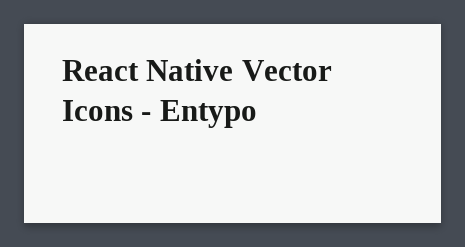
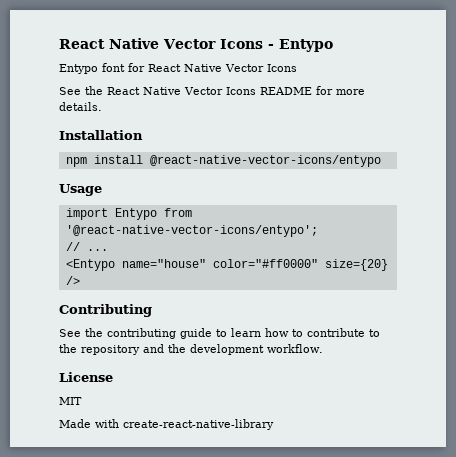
+ Entypo font for React Native Vector Icons
+ See the React Native Vector Icons README for more details.
+ Installation
+ npm install @react-native-vector-icons/entypo
+ Usage
+ import Entypo from '@react-native-vector-icons/entypo';
+ // ...
+ <Entypo name="house" color="#ff0000" size={20} />
+ Contributing
+ See the contributing guide to learn how to contribute to the repository and the development workflow.
+ License
+ MIT
+ Made with create-react-native-library

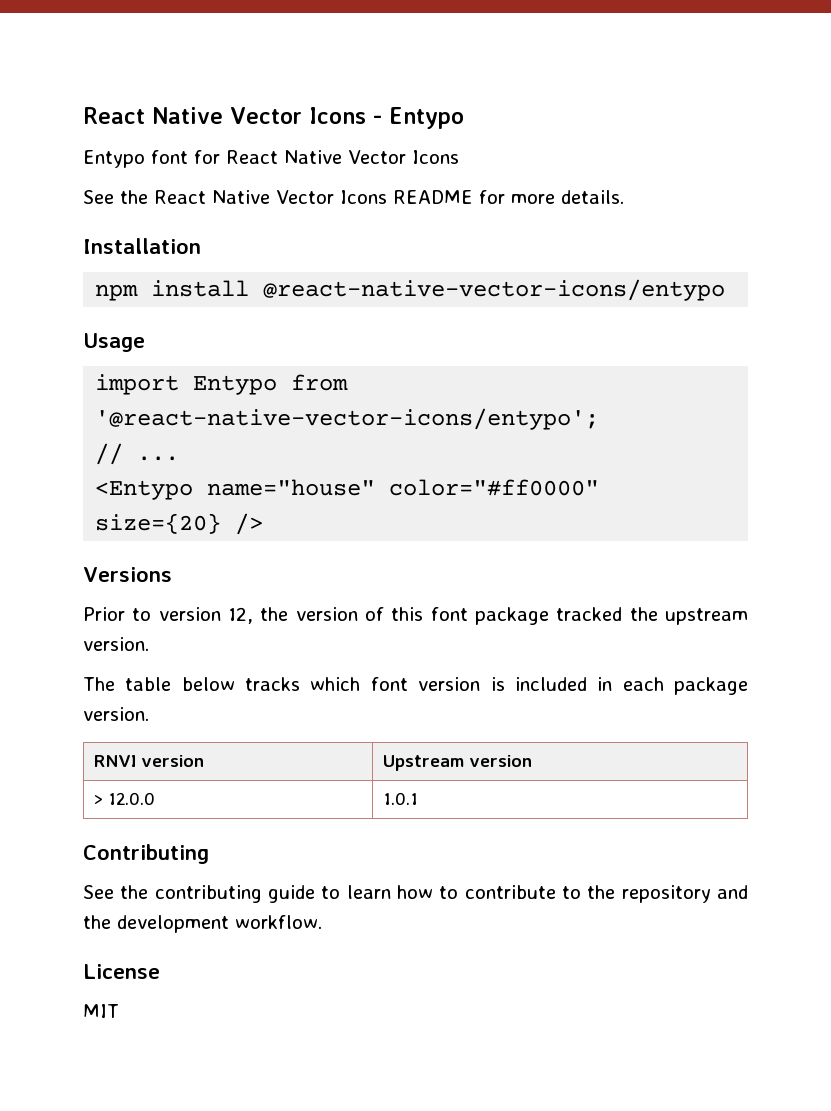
+ Versions
+ Prior to version 12, the version of this font package tracked the upstream version.
+ The table below tracks which font version is included in each package version.
+ RNVI version | Upstream version
+ > 12.0.0 | 1.0.1
- Made with create-react-native-library

